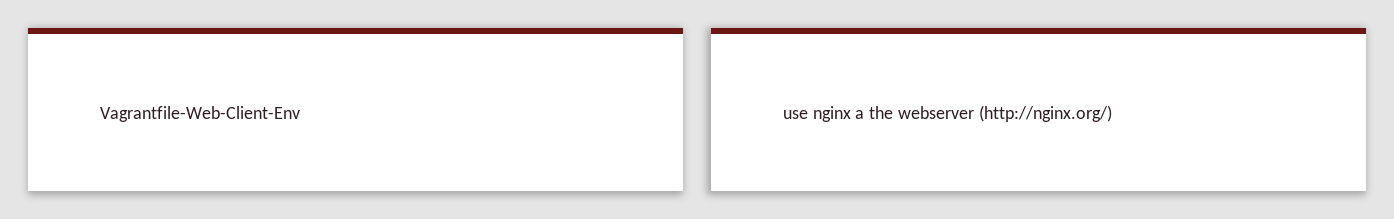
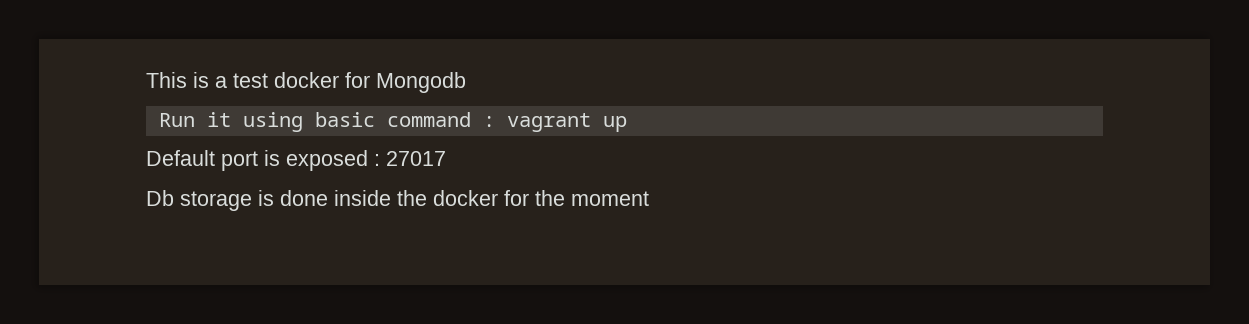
- Vagrantfile-Web-Client-Env
- use nginx a the webserver (http://nginx.org/)
+ This is a test docker for Mongodb
+ Run it using basic command : vagrant up
+ Default port is exposed : 27017
+ Db storage is done inside the docker for the moment

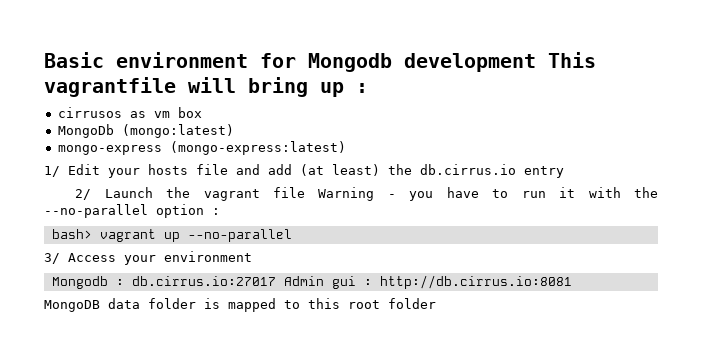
- This is a test docker for Mongodb
- Run it using basic command : vagrant up
- Default port is exposed : 27017
- Db storage is done inside the docker for the moment
+ Basic environment for Mongodb development This vagrantfile will bring up :
+ cirrusos as vm box
+ MongoDb (mongo:latest)
+ mongo-express (mongo-express:latest)
+ 1/ Edit your hosts file and add (at least) the db.cirrus.io entry
+ 2/ Launch the vagrant file Warning - you have to run it with the --no-parallel option :
+ bash> vagrant up --no-parallel
+ 3/ Access your environment
+ Mongodb : db.cirrus.io:27017 Admin gui : http://db.cirrus.io:8081
+ MongoDB data folder is mapped to this root folder

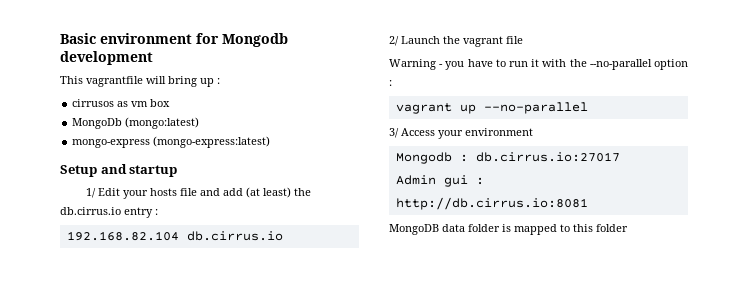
- Basic environment for Mongodb development This vagrantfile will bring up :
+ Basic environment for Mongodb development
+ This vagrantfile will bring up :
+ Setup and startup
- 1/ Edit your hosts file and add (at least) the db.cirrus.io entry
+ 1/ Edit your hosts file and add (at least) the db.cirrus.io entry :
+ 192.168.82.104 db.cirrus.io
- 2/ Launch the vagrant file Warning - you have to run it with the --no-parallel option :
+ 2/ Launch the vagrant file
+ Warning - you have to run it with the --no-parallel option :
- bash> vagrant up --no-parallel
+ vagrant up --no-parallel
- Mongodb : db.cirrus.io:27017 Admin gui : http://db.cirrus.io:8081
+ Mongodb : db.cirrus.io:27017
+ Admin gui : http://db.cirrus.io:8081
- MongoDB data folder is mapped to this root folder
+ MongoDB data folder is mapped to this folder

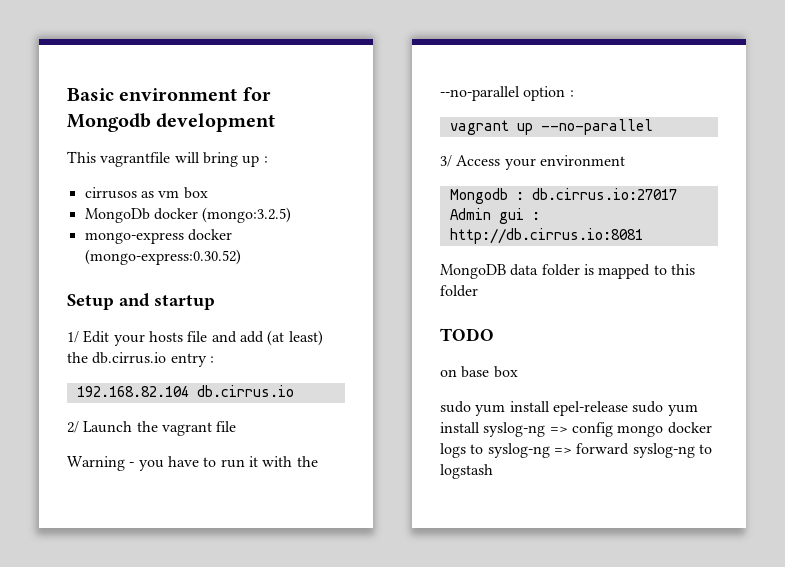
- MongoDb (mongo:latest)
+ MongoDb docker (mongo:3.2.5)
- mongo-express (mongo-express:latest)
+ mongo-express docker (mongo-express:0.30.52)
+ TODO
+ on base box
+ sudo yum install epel-release sudo yum install syslog-ng => config mongo docker logs to syslog-ng => forward syslog-ng to logstash

